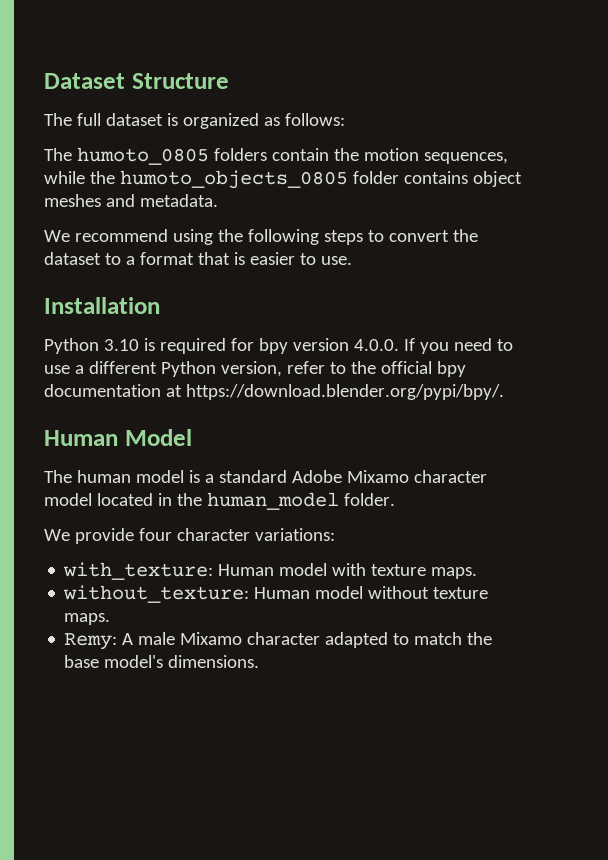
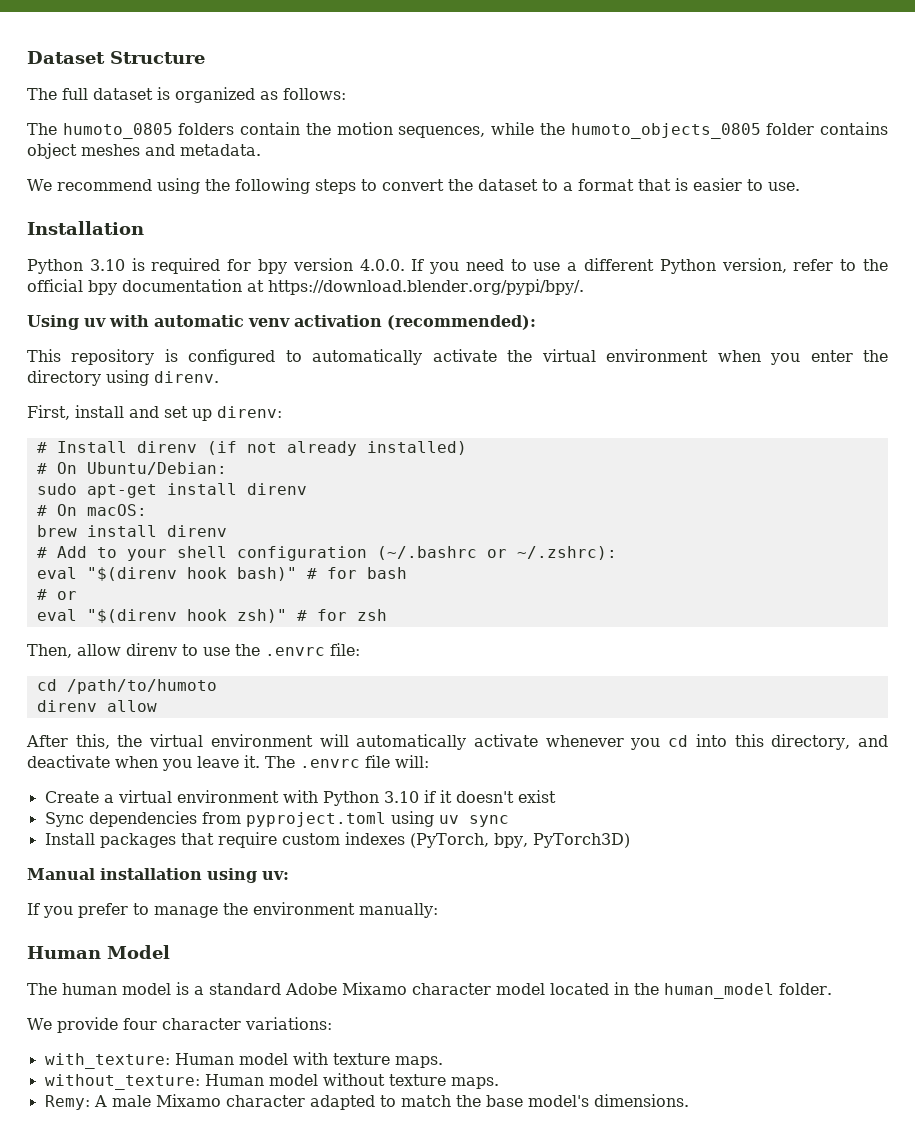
+ Using uv with automatic venv activation (recommended):
+ This repository is configured to automatically activate the virtual environment when you enter the directory using direnv.
+ First, install and set up direnv:
+ # Install direnv (if not already installed)
+ # On Ubuntu/Debian:
+ sudo apt-get install direnv
+ # On macOS:
+ brew install direnv
+ # Add to your shell configuration (~/.bashrc or ~/.zshrc):
+ eval "$(direnv hook bash)" # for bash
+ # or
+ eval "$(direnv hook zsh)" # for zsh
+ Then, allow direnv to use the .envrc file:
+ cd /path/to/humoto
+ direnv allow
+ After this, the virtual environment will automatically activate whenever you cd into this directory, and deactivate when you leave it. The .envrc file will:
+ Create a virtual environment with Python 3.10 if it doesn't exist
+ Sync dependencies from pyproject.toml using uv sync
+ Install packages that require custom indexes (PyTorch, bpy, PyTorch3D)
+ Manual installation using uv:
+ If you prefer to manage the environment manually:

